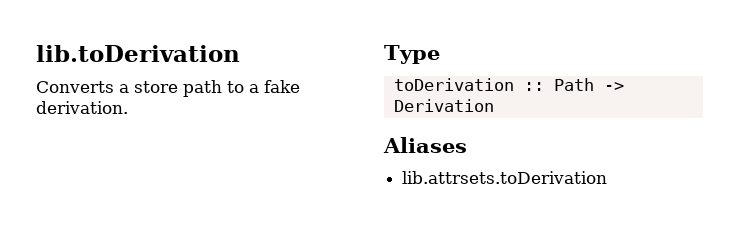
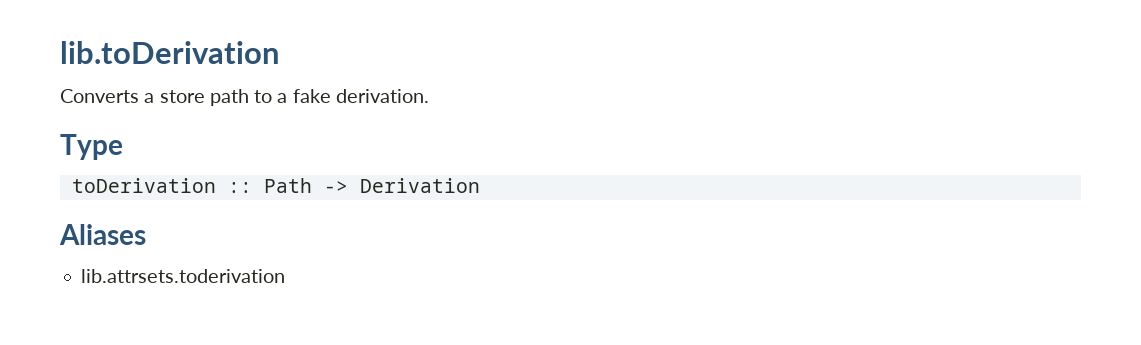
- lib.attrsets.toDerivation
+ lib.attrsets.toderivation

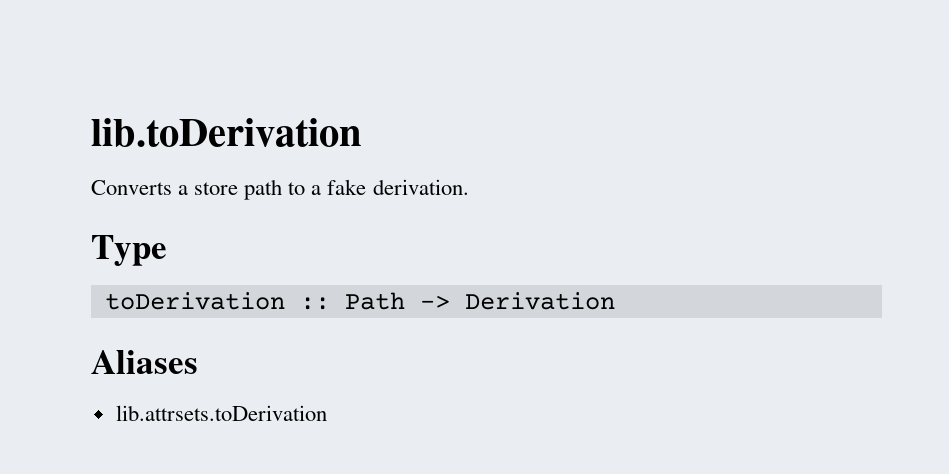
- lib.attrsets.toderivation
+ lib.attrsets.toDerivation

